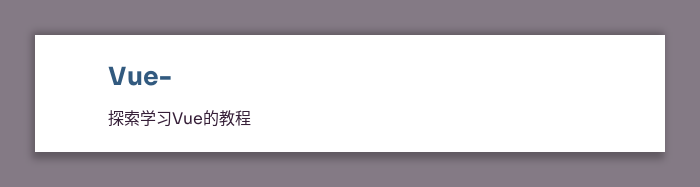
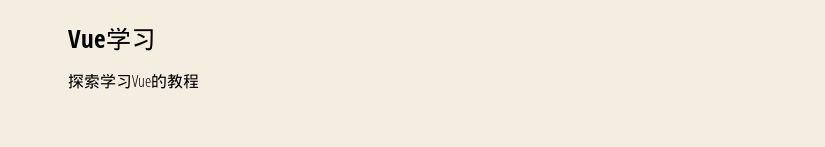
- Vue-
+ Vue学习

